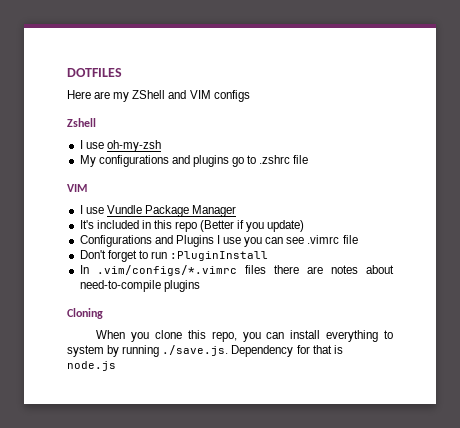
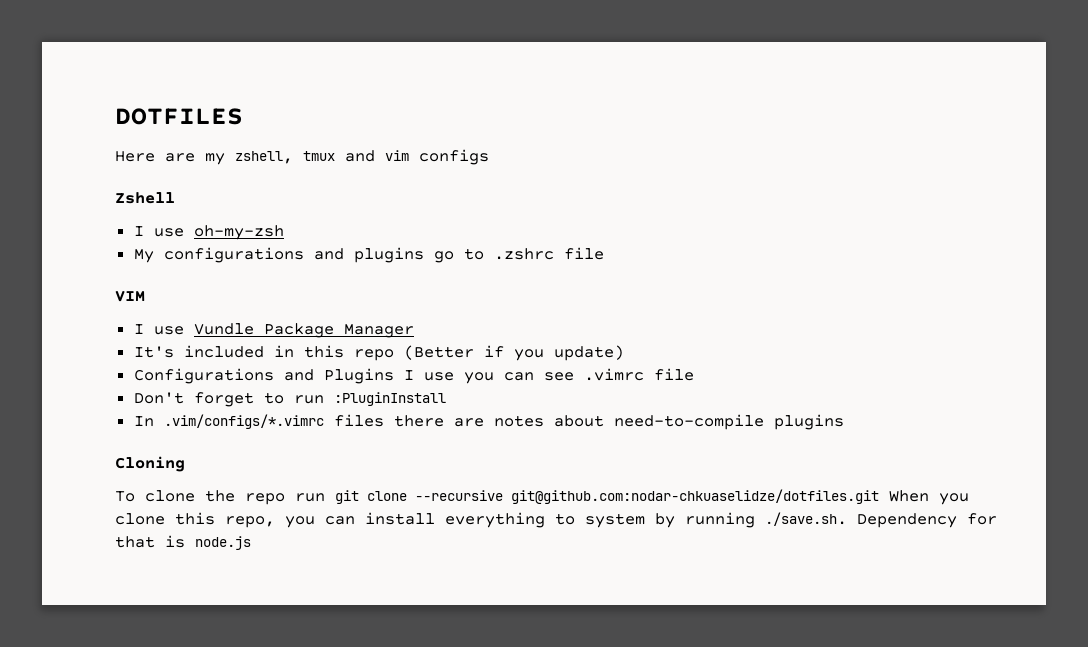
- Here are my ZShell and VIM configs
+ Here are my zshell, tmux and vim configs
- When you clone this repo, you can install everything to system by running ./save.js. Dependency for that is node.js
+ To clone the repo run git clone --recursive git@github.com:nodar-chkuaselidze/dotfiles.git When you clone this repo, you can install everything to system by running ./save.sh. Dependency for that is node.js

